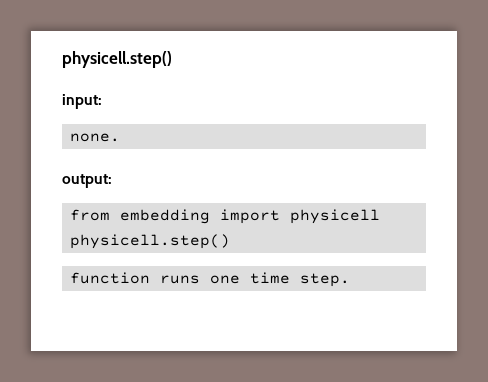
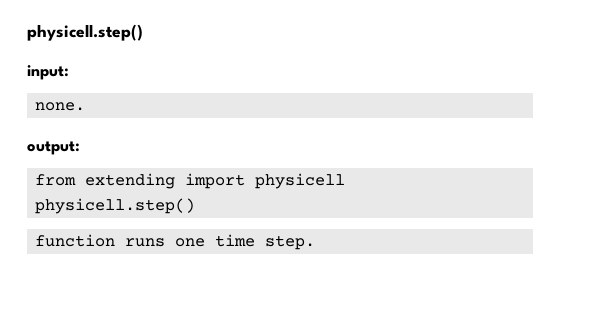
- from embedding import physicell
+ from extending import physicell

